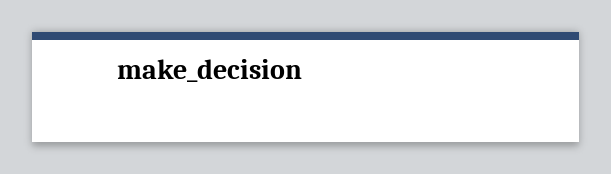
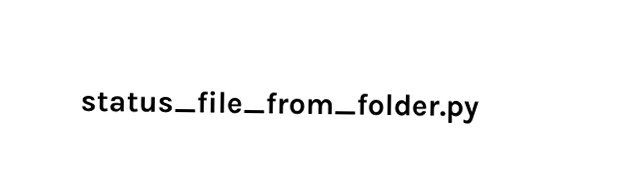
- make_decision
+ status_file_from_folder.py

